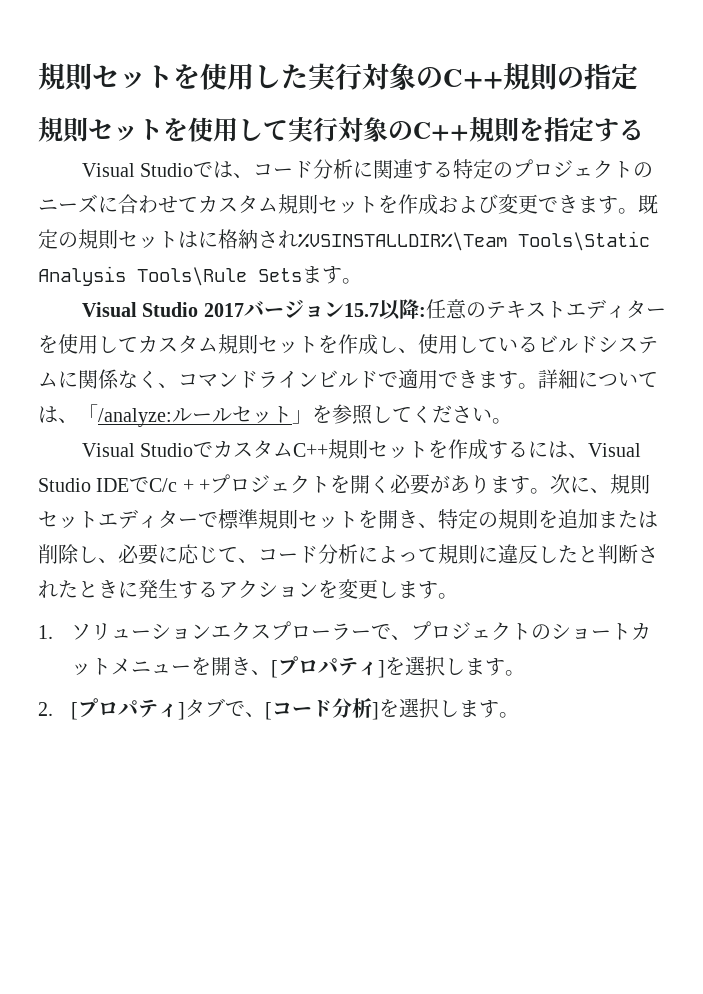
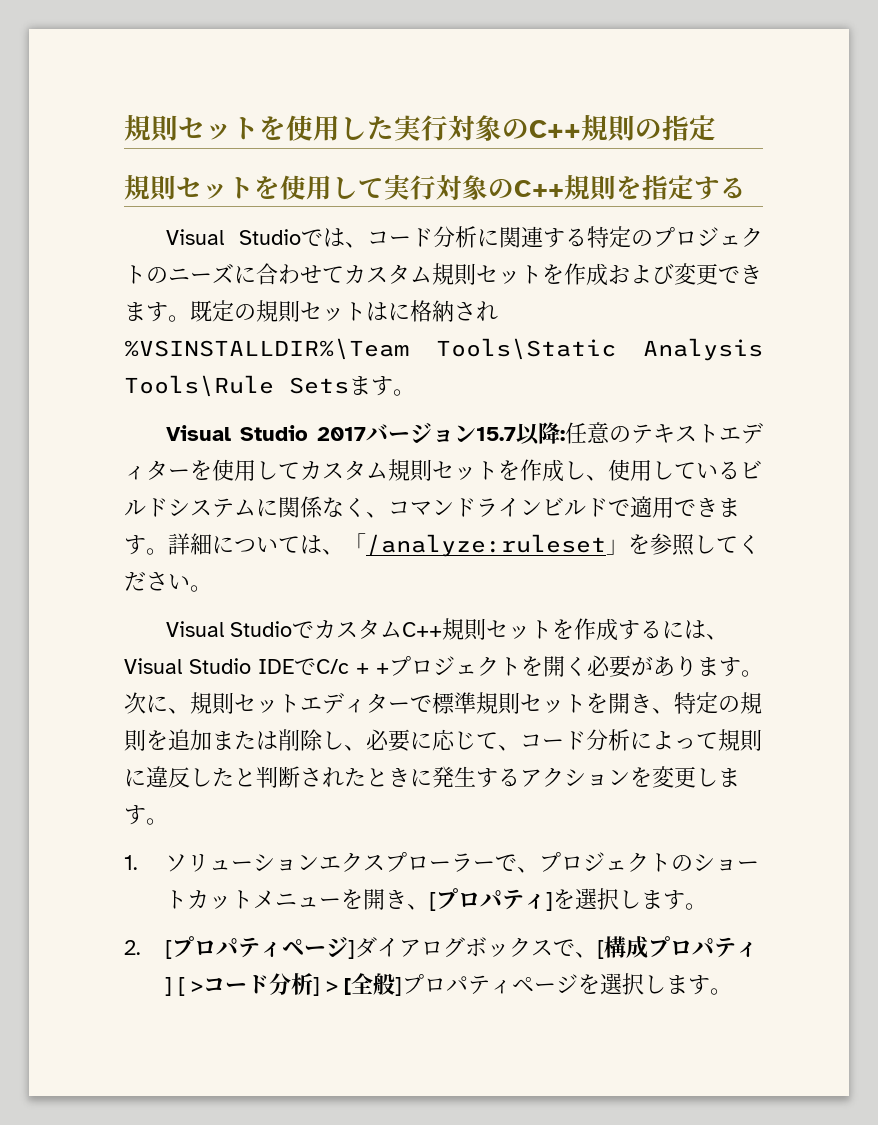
- 詳細については、「/analyze:ルールセット」を参照してください。
+ 詳細については、「/analyze:ruleset」を参照してください。
- 2. [プロパティ]タブで、[コード分析]を選択します。
+ 2. [プロパティページ]ダイアログボックスで、[構成プロパティ] [ >コード分析] > [全般]プロパティページを選択します。

